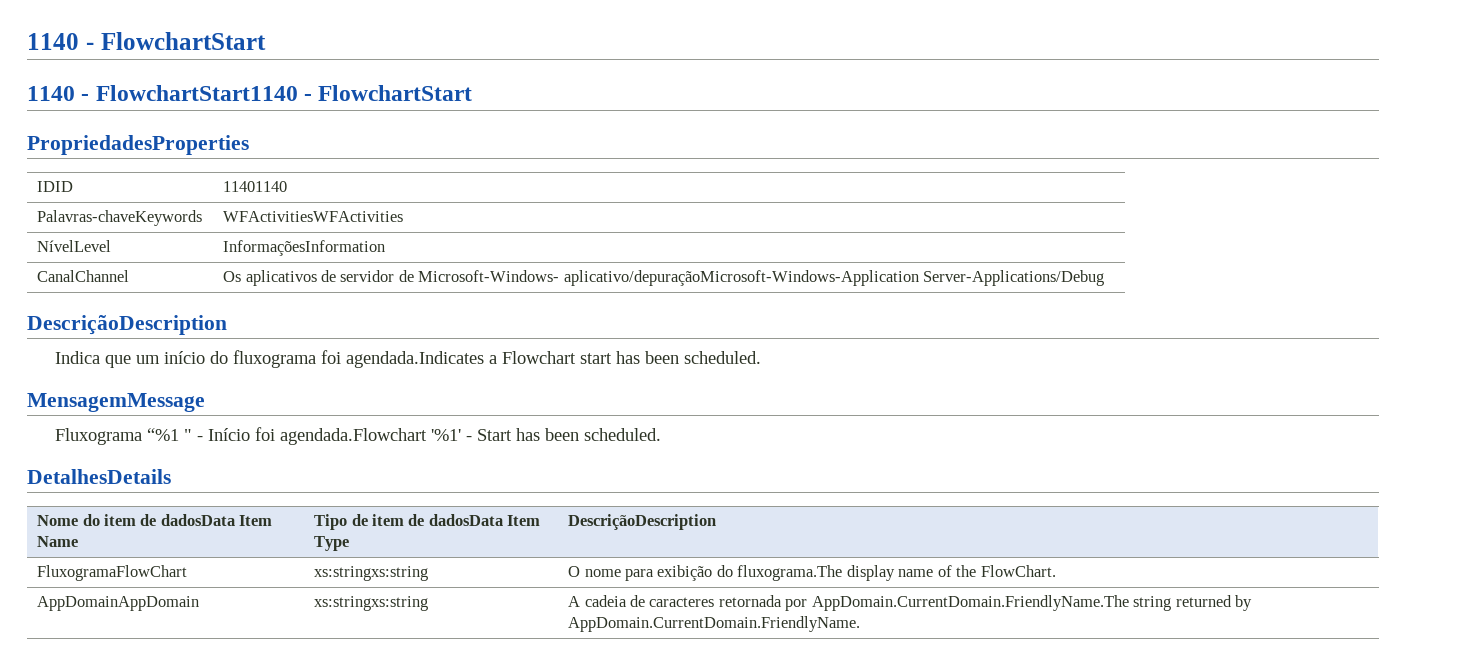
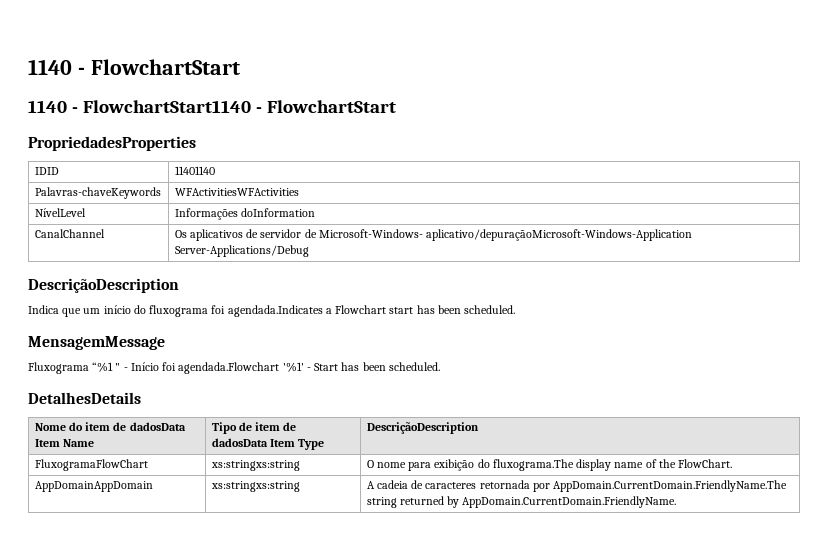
- NívelLevel | InformaçõesInformation
+ NívelLevel | Informações doInformation

